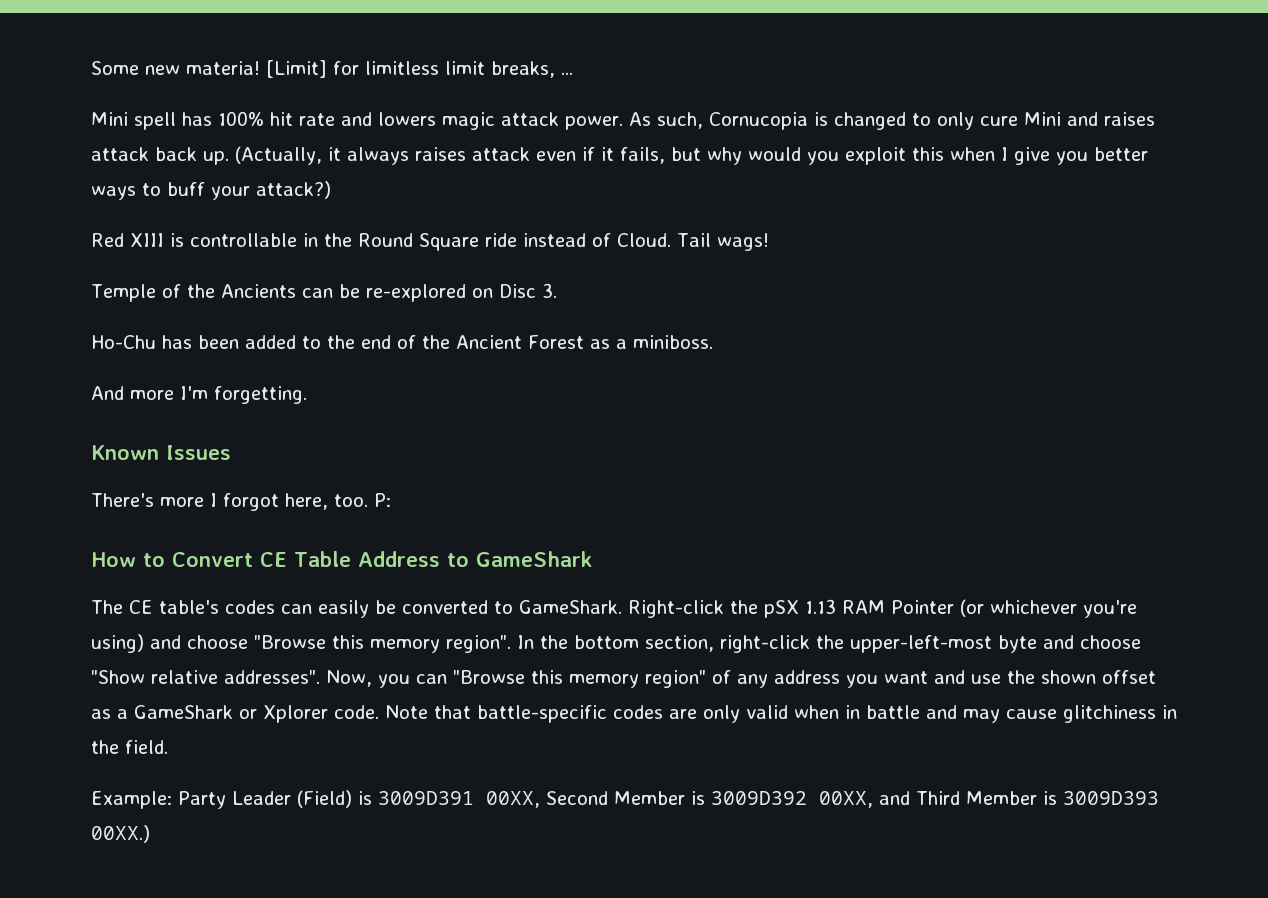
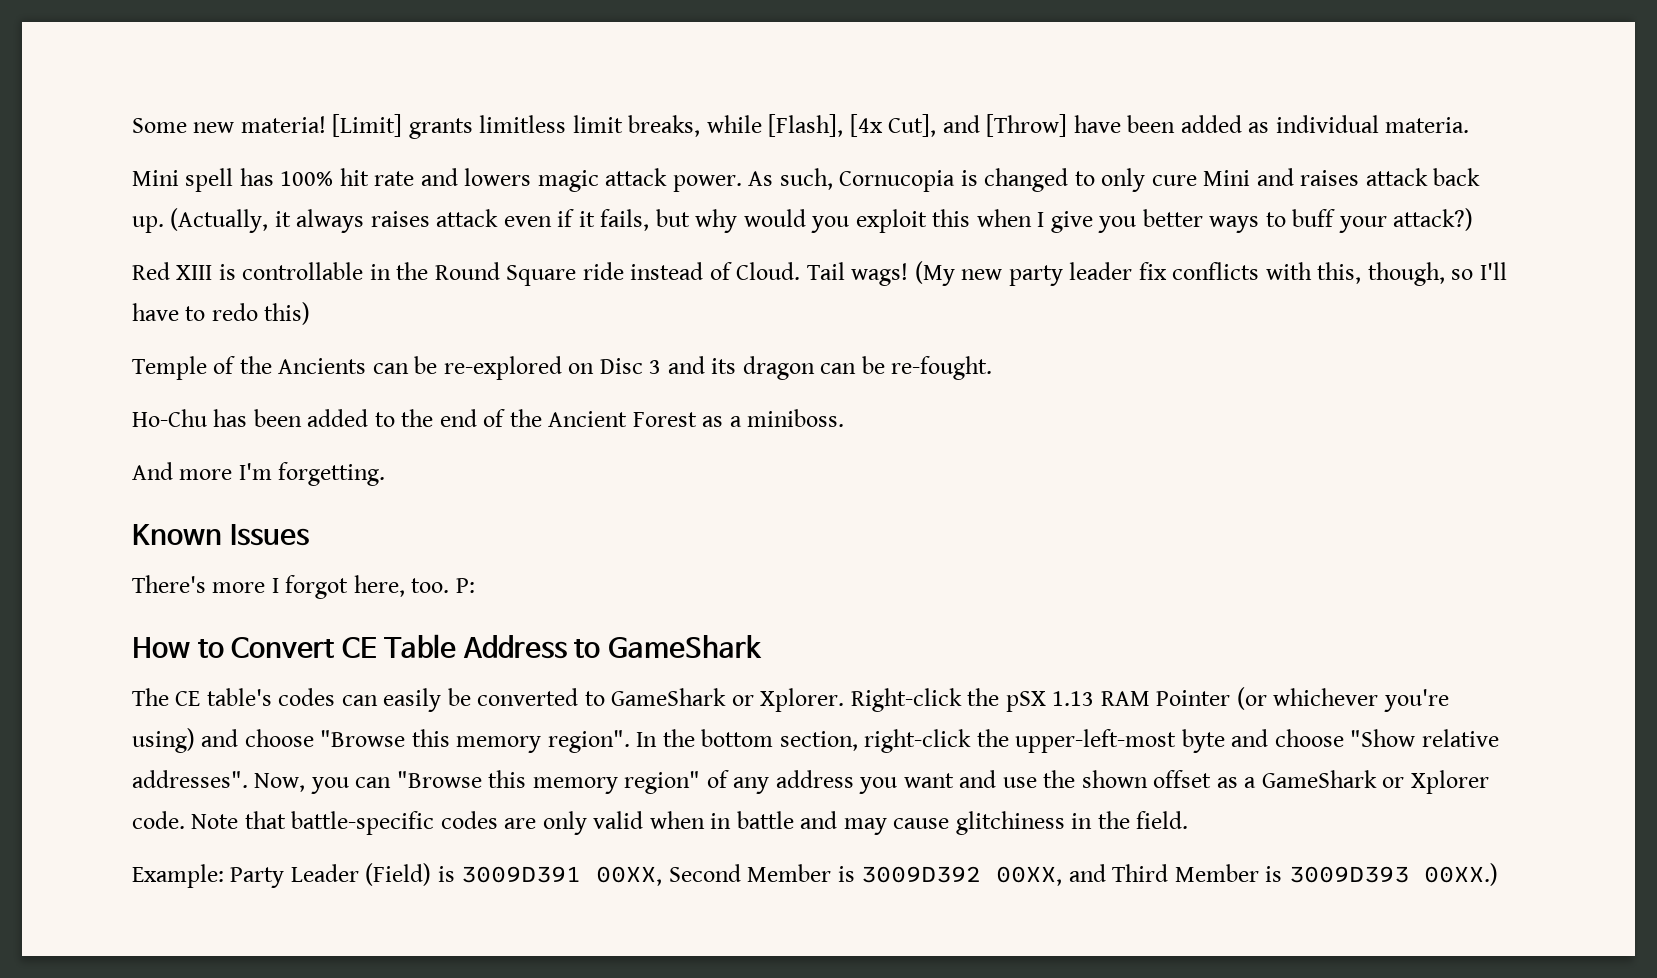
- [Limit] for limitless limit breaks, ...
+ [Limit] grants limitless limit breaks, while [Flash], [4x Cut], and [Throw] have been added as individual materia.
+ (My new party leader fix conflicts with this, though, so I'll have to redo this)
- Temple of the Ancients can be re-explored on Disc 3.
+ Temple of the Ancients can be re-explored on Disc 3 and its dragon can be re-fought.
- The CE table's codes can easily be converted to GameShark.
+ The CE table's codes can easily be converted to GameShark or Xplorer.

